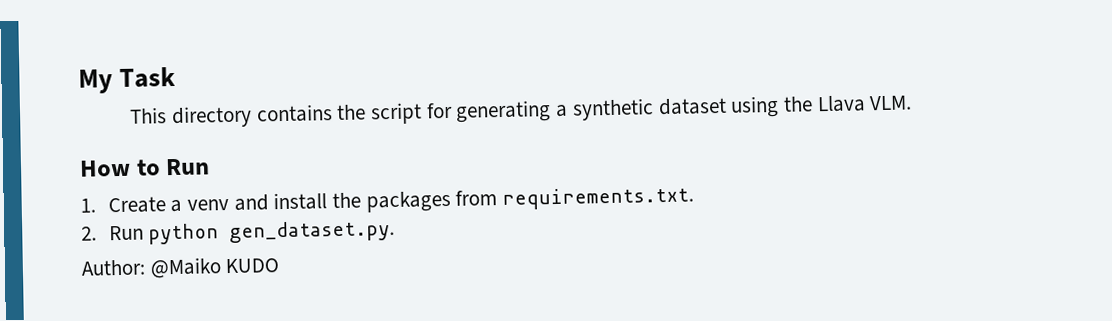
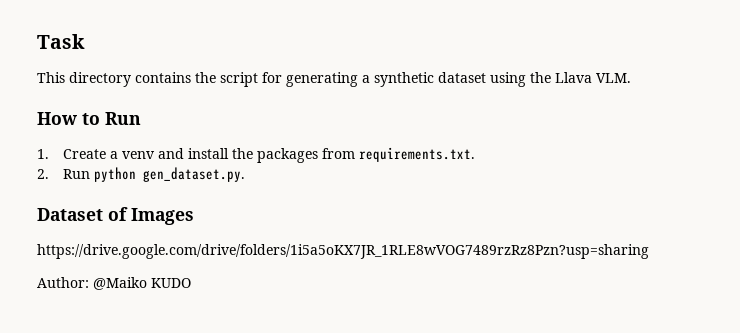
- My Task
+ Task
+ Dataset of Images
+ https://drive.google.com/drive/folders/1i5a5oKX7JR_1RLE8wVOG7489rzRz8Pzn?usp=sharing

